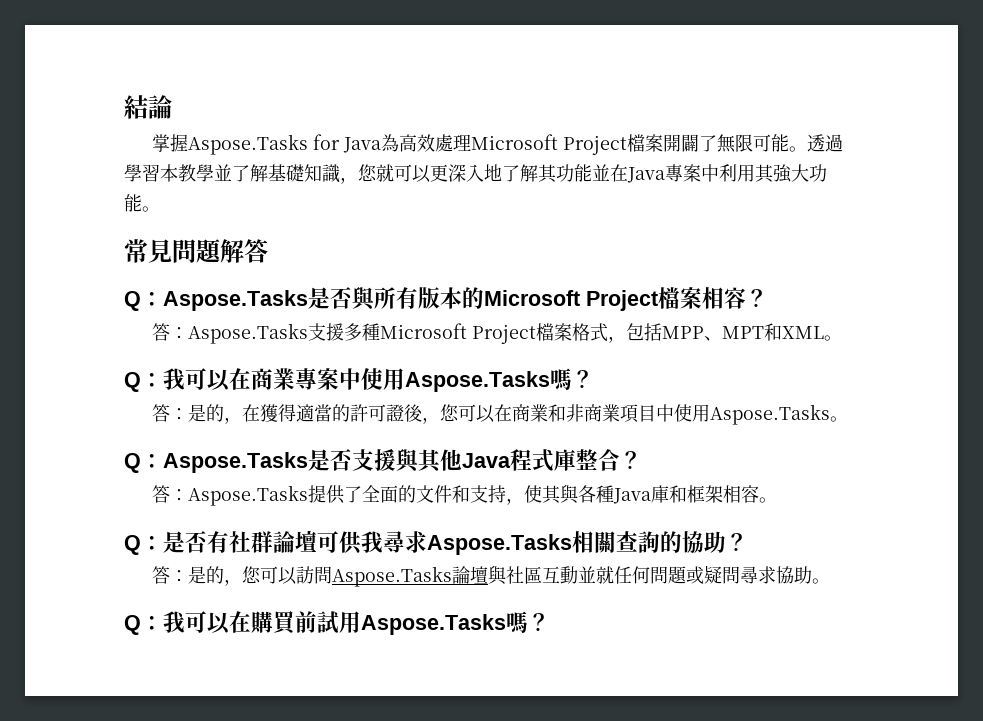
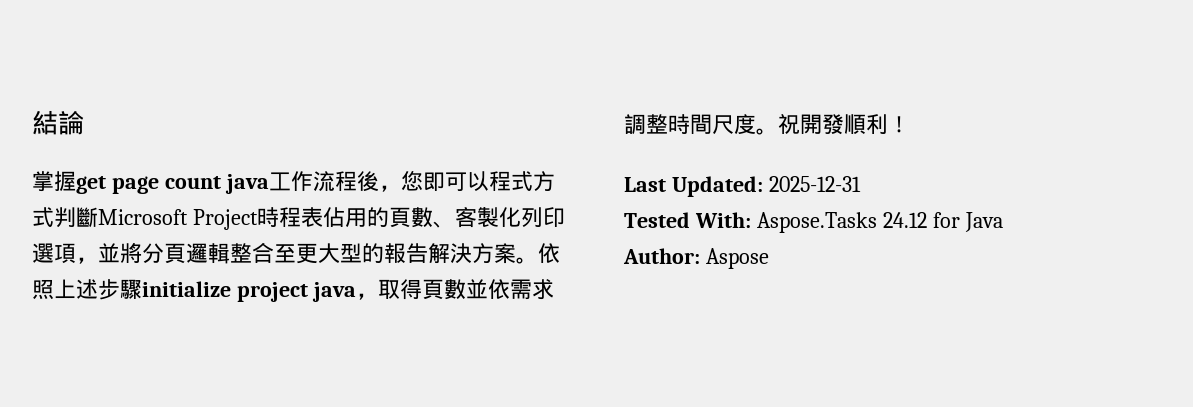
- 掌握Aspose.Tasks for Java為高效處理Microsoft Project檔案開闢了無限可能。透過學習本教學並了解基礎知識，您就可以更深入地了解其功能並在Java專案中利用其強大功能。
- 常見問題解答
- Q：Aspose.Tasks是否與所有版本的Microsoft Project檔案相容？
- 答：Aspose.Tasks支援多種Microsoft Project檔案格式，包括MPP、MPT和XML。
- Q：我可以在商業專案中使用Aspose.Tasks嗎？
- 答：是的，在獲得適當的許可證後，您可以在商業和非商業項目中使用Aspose.Tasks。
- Q：Aspose.Tasks是否支援與其他Java程式庫整合？
- 答：Aspose.Tasks提供了全面的文件和支持，使其與各種Java庫和框架相容。
- Q：是否有社群論壇可供我尋求Aspose.Tasks相關查詢的協助？
- 答：是的，您可以訪問Aspose.Tasks論壇與社區互動並就任何問題或疑問尋求協助。
- Q：我可以在購買前試用Aspose.Tasks嗎？
+ 掌握get page count java工作流程後，您即可以程式方式判斷Microsoft Project時程表佔用的頁數、客製化列印選項，並將分頁邏輯整合至更大型的報告解決方案。依照上述步驟initialize project java，取得頁數並依需求調整時間尺度。祝開發順利！
+ Last Updated: 2025-12-31
+ Tested With: Aspose.Tasks 24.12 for Java
+ Author: Aspose

